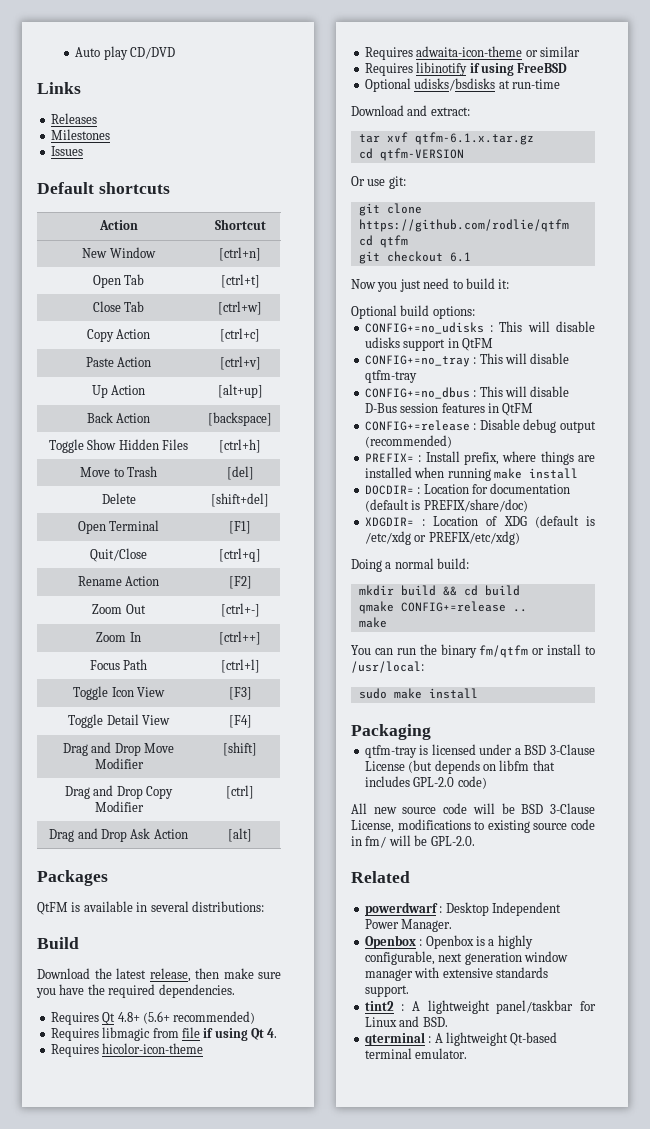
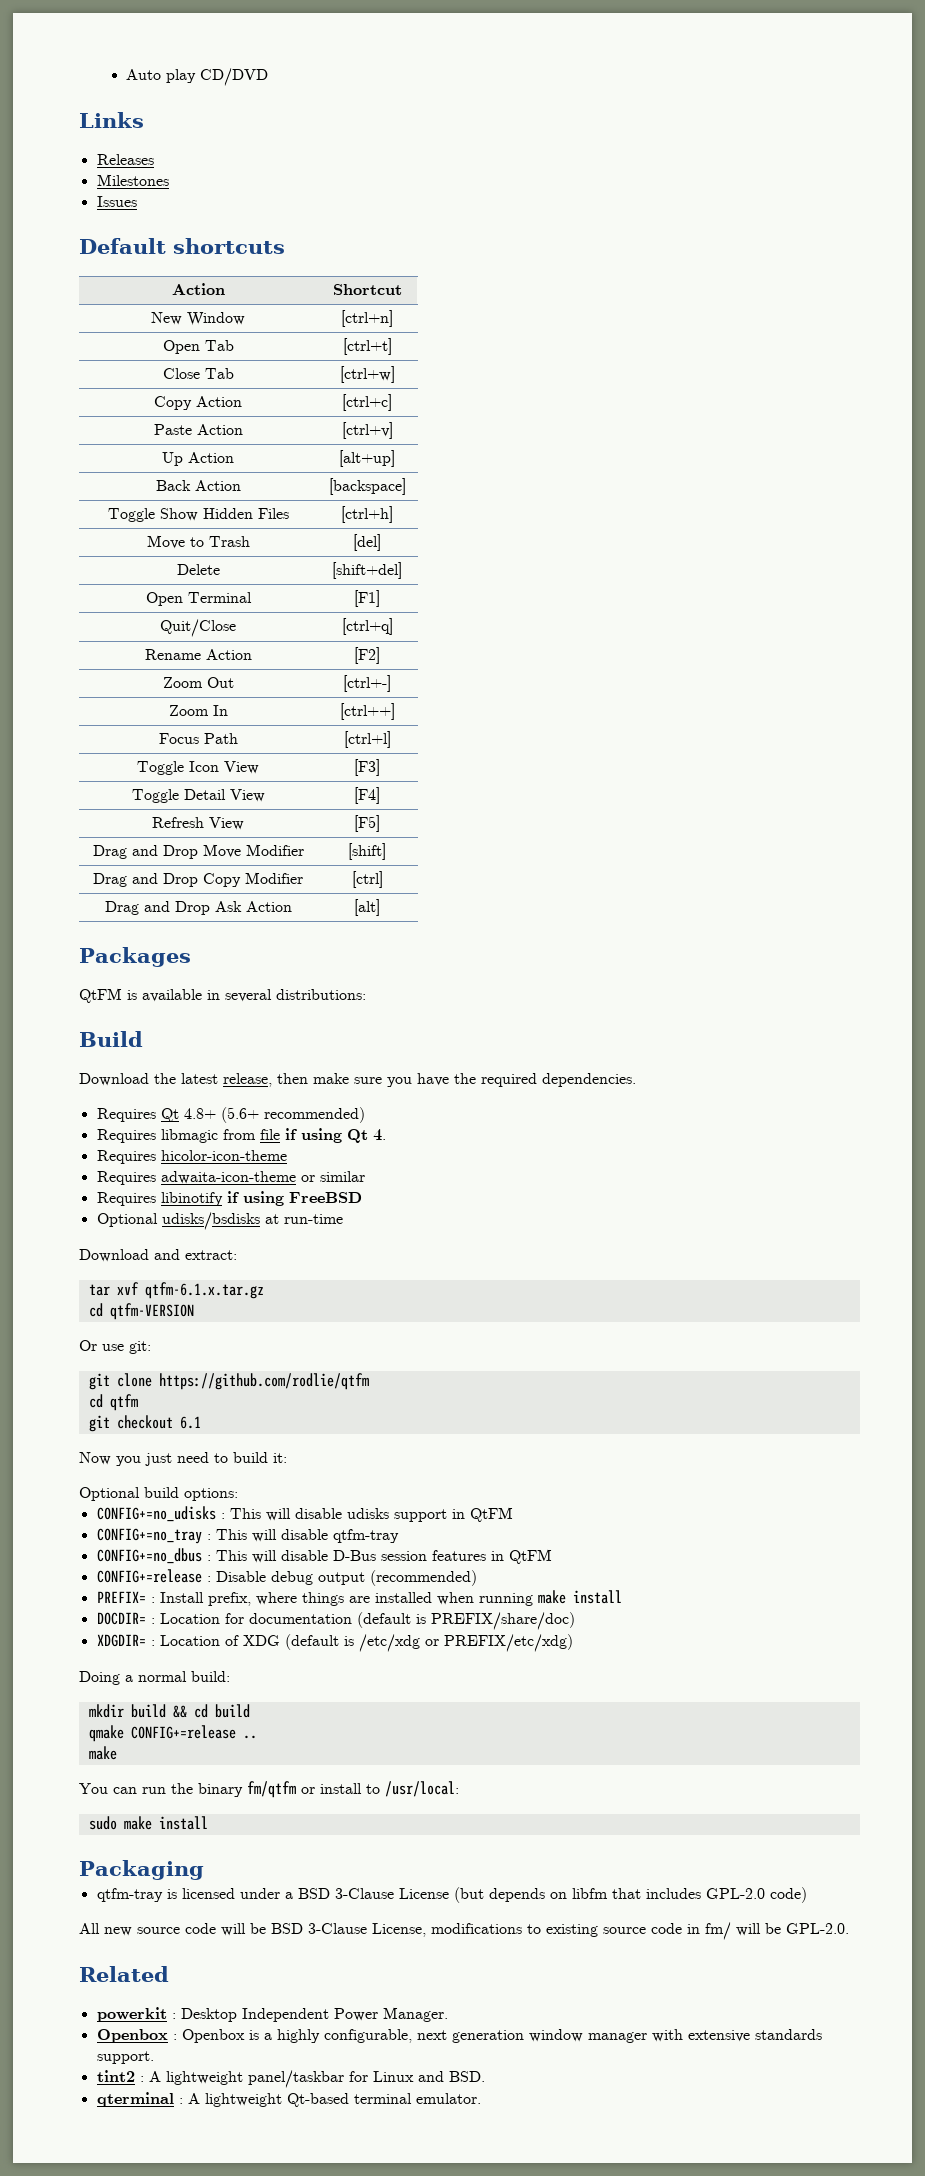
+ Refresh View | [F5]
- powerdwarf : Desktop Independent Power Manager.
+ powerkit : Desktop Independent Power Manager.

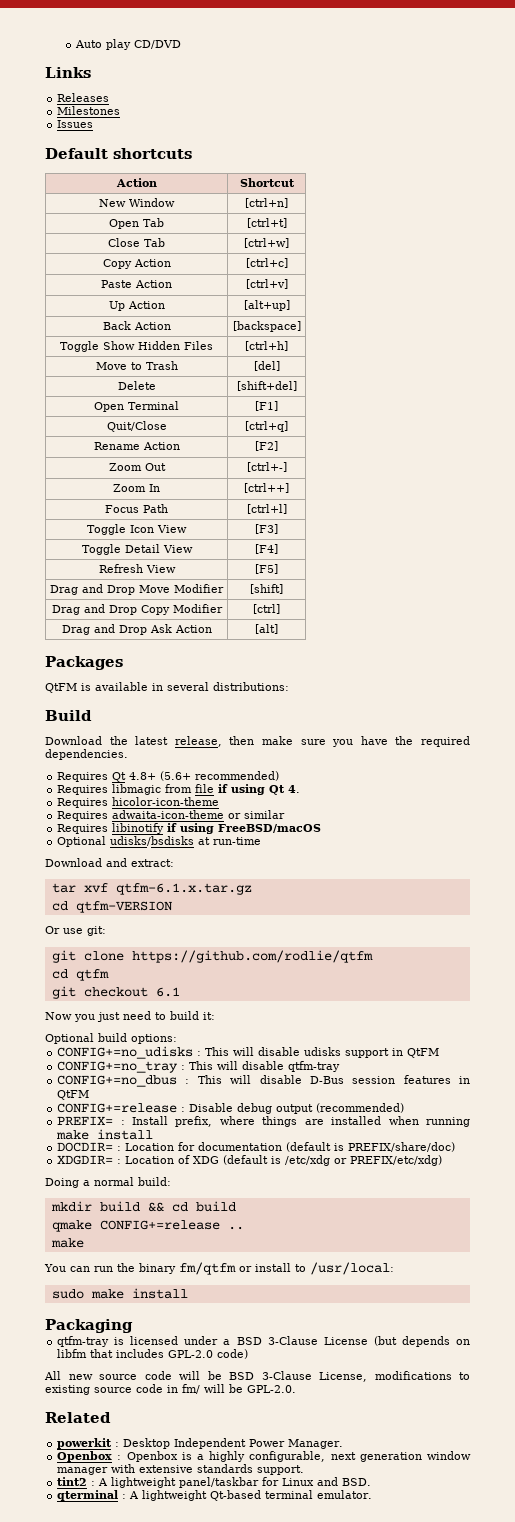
- Requires libinotify if using FreeBSD
+ Requires libinotify if using FreeBSD/macOS

